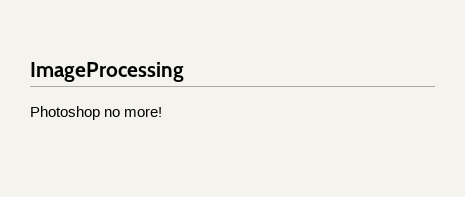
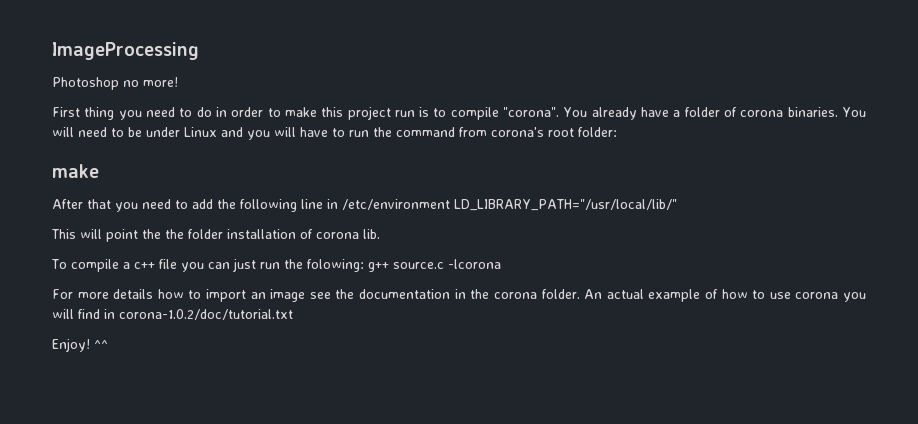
+ First thing you need to do in order to make this project run is to compile "corona". You already have a folder of corona binaries. You will need to be under Linux and you will have to run the command from corona's root folder:
+ make
+ After that you need to add the following line in /etc/environment LD_LIBRARY_PATH="/usr/local/lib/"
+ This will point the the folder installation of corona lib.
+ To compile a c++ file you can just run the folowing: g++ source.c -lcorona
+ For more details how to import an image see the documentation in the corona folder. An actual example of how to use corona you will find in corona-1.0.2/doc/tutorial.txt
+ Enjoy! ^^

